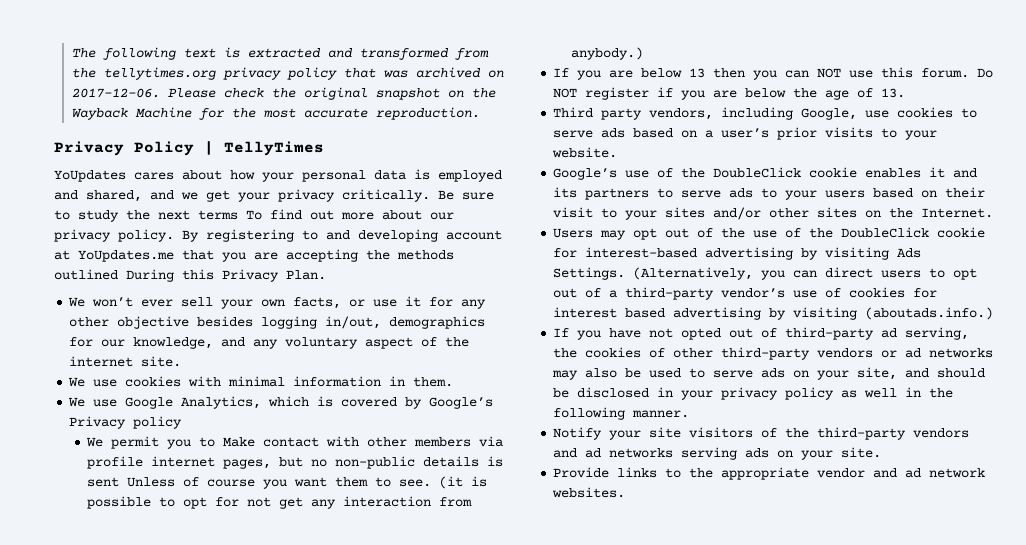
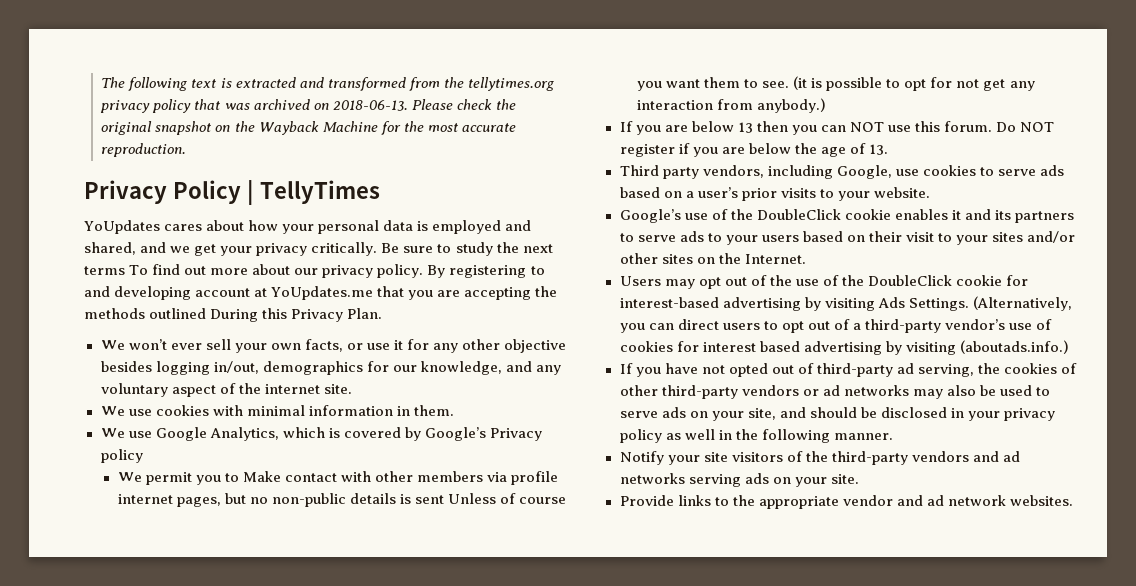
- The following text is extracted and transformed from the tellytimes.org privacy policy that was archived on 2017-12-06.
+ The following text is extracted and transformed from the tellytimes.org privacy policy that was archived on 2018-06-13.

